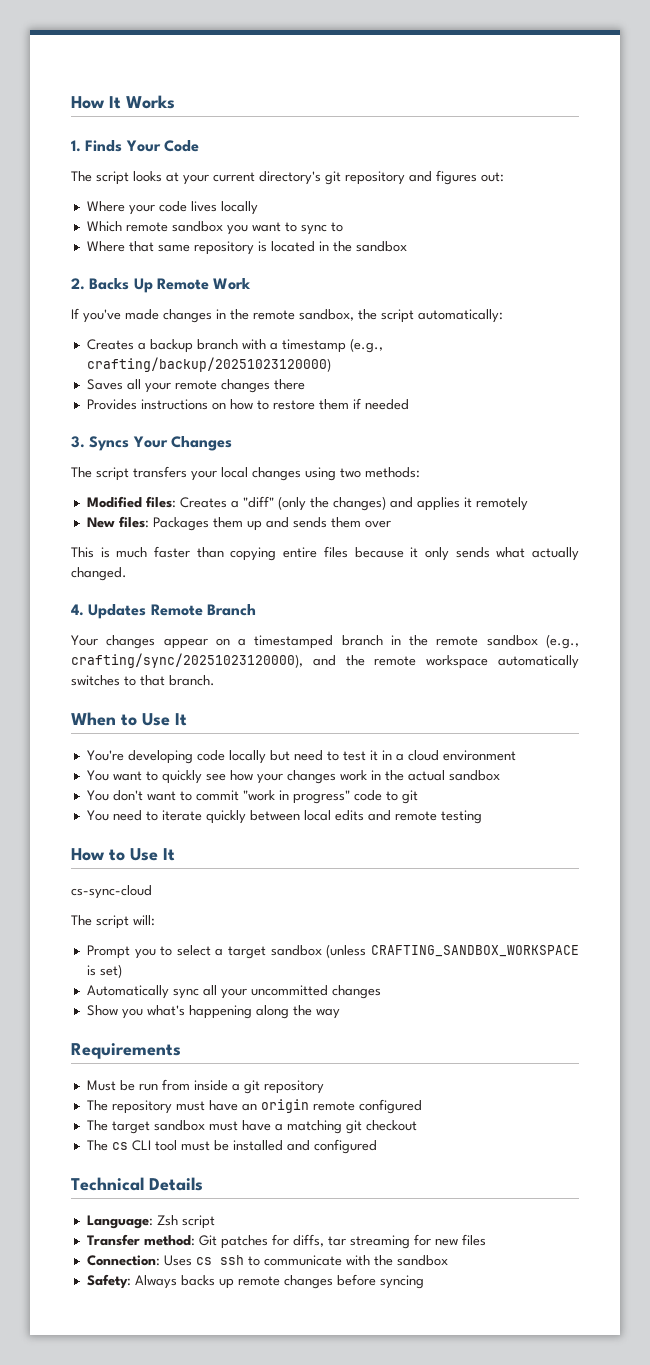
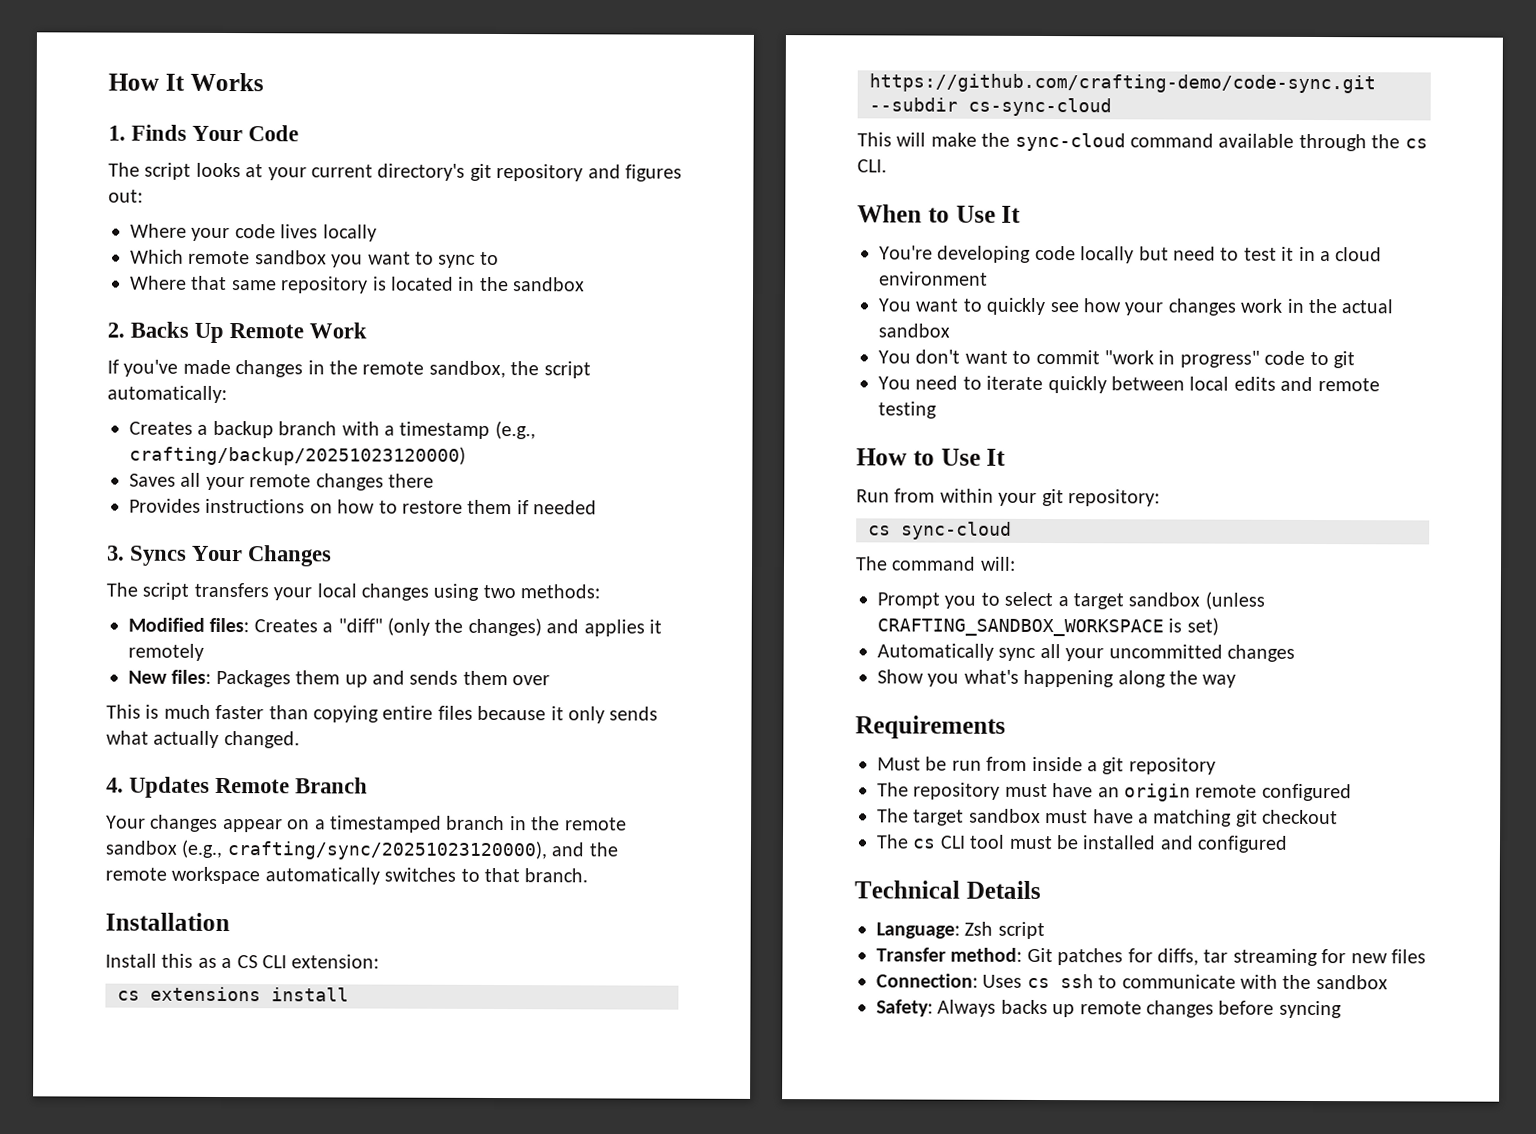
+ Installation
+ Install this as a CS CLI extension:
+ cs extensions install https://github.com/crafting-demo/code-sync.git --subdir cs-sync-cloud
+ This will make the sync-cloud command available through the cs CLI.
- cs-sync-cloud
- The script will:
+ Run from within your git repository:
+ cs sync-cloud
+ The command will:

